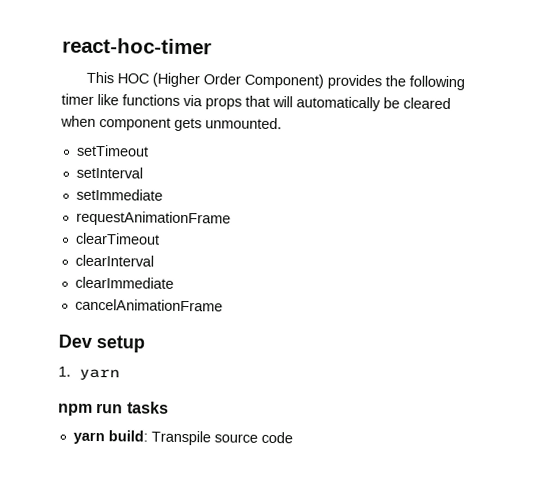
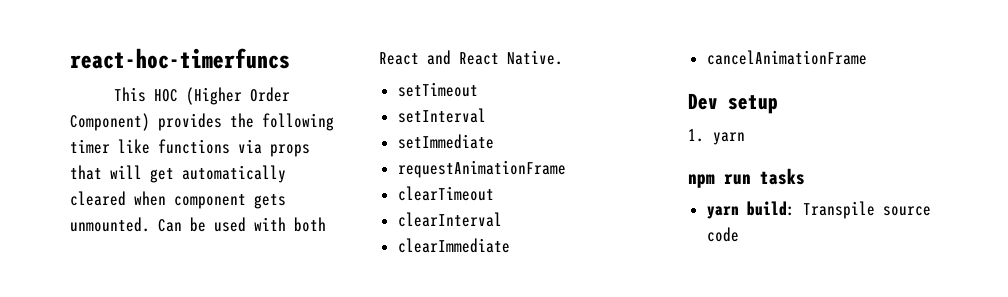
- react-hoc-timer
+ react-hoc-timerfuncs
- This HOC (Higher Order Component) provides the following timer like functions via props that will automatically be cleared when component gets unmounted.
+ This HOC (Higher Order Component) provides the following timer like functions via props that will get automatically cleared when component gets unmounted. Can be used with both React and React Native.

